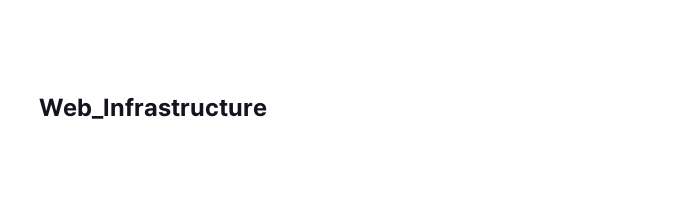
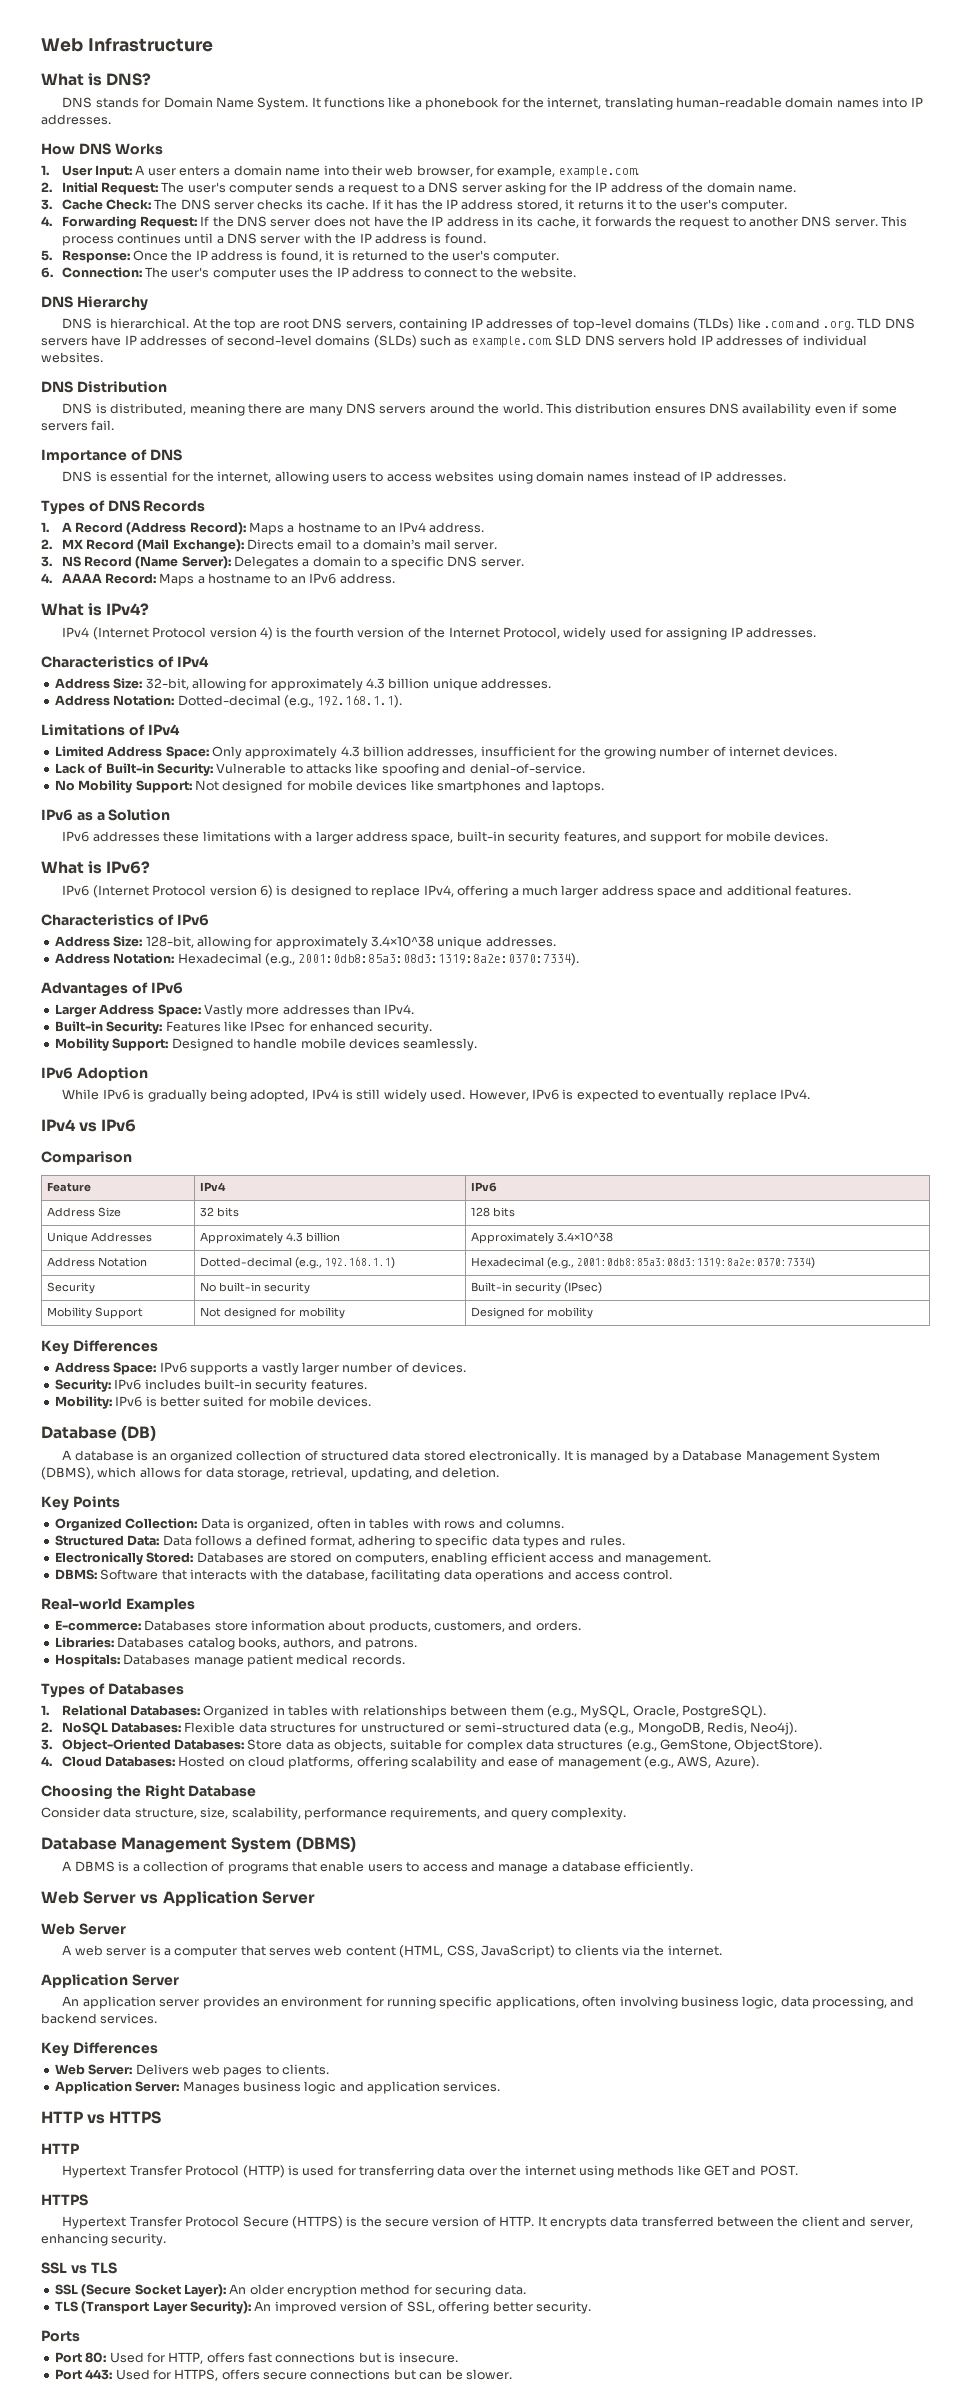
- Web_Infrastructure
+ Web Infrastructure
+ What is DNS?
+ DNS stands for Domain Name System. It functions like a phonebook for the internet, translating human-readable domain names into IP addresses.
+ How DNS Works
+ 1. User Input: A user enters a domain name into their web browser, for example, example.com.
+ 2. Initial Request: The user's computer sends a request to a DNS server asking for the IP address of the domain name.
+ 3. Cache Check: The DNS server checks its cache. If it has the IP address stored, it returns it to the user's computer.
+ 4. Forwarding Request: If the DNS server does not have the IP address in its cache, it forwards the request to another DNS server. This process continues until a DNS server with the IP address is found.
+ 5. Response: Once the IP address is found, it is returned to the user's computer.
+ 6. Connection: The user's computer uses the IP address to connect to the website.
+ DNS Hierarchy
+ DNS is hierarchical. At the top are root DNS servers, containing IP addresses of top-level domains (TLDs) like .com and .org. TLD DNS servers have IP addresses of second-level domains (SLDs) such as example.com. SLD DNS servers hold IP addresses of individual websites.
+ DNS Distribution
+ DNS is distributed, meaning there are many DNS servers around the world. This distribution ensures DNS availability even if some servers fail.
+ Importance of DNS
+ DNS is essential for the internet, allowing users to access websites using domain names instead of IP addresses.
+ Types of DNS Records
+ 1. A Record (Address Record): Maps a hostname to an IPv4 address.
+ 2. MX Record (Mail Exchange): Directs email to a domain’s mail server.
+ 3. NS Record (Name Server): Delegates a domain to a specific DNS server.
+ 4. AAAA Record: Maps a hostname to an IPv6 address.
+ What is IPv4?
+ IPv4 (Internet Protocol version 4) is the fourth version of the Internet Protocol, widely used for assigning IP addresses.
+ Characteristics of IPv4
+ Address Size: 32-bit, allowing for approximately 4.3 billion unique addresses.
+ Address Notation: Dotted-decimal (e.g., 192.168.1.1).
+ Limitations of IPv4
+ Limited Address Space: Only approximately 4.3 billion addresses, insufficient for the growing number of internet devices.
+ Lack of Built-in Security: Vulnerable to attacks like spoofing and denial-of-service.
+ No Mobility Support: Not designed for mobile devices like smartphones and laptops.
+ IPv6 as a Solution
+ IPv6 addresses these limitations with a larger address space, built-in security features, and support for mobile devices.
+ What is IPv6?
+ IPv6 (Internet Protocol version 6) is designed to replace IPv4, offering a much larger address space and additional features.
+ Characteristics of IPv6
+ Address Size: 128-bit, allowing for approximately 3.4×10^38 unique addresses.
+ Address Notation: Hexadecimal (e.g., 2001:0db8:85a3:08d3:1319:8a2e:0370:7334).
+ Advantages of IPv6
+ Larger Address Space: Vastly more addresses than IPv4.
+ Built-in Security: Features like IPsec for enhanced security.
+ Mobility Support: Designed to handle mobile devices seamlessly.
+ IPv6 Adoption
+ While IPv6 is gradually being adopted, IPv4 is still widely used. However, IPv6 is expected to eventually replace IPv4.
+ IPv4 vs IPv6
+ Comparison
+ Feature | IPv4 | IPv6
+ Address Size | 32 bits | 128 bits
+ Unique Addresses | Approximately 4.3 billion | Approximately 3.4×10^38
+ Address Notation | Dotted-decimal (e.g., 192.168.1.1) | Hexadecimal (e.g., 2001:0db8:85a3:08d3:1319:8a2e:0370:7334)
+ Security | No built-in security | Built-in security (IPsec)
+ Mobility Support | Not designed for mobility | Designed for mobility
+ Key Differences
+ Address Space: IPv6 supports a vastly larger number of devices.
+ Security: IPv6 includes built-in security features.
+ Mobility: IPv6 is better suited for mobile devices.
+ Database (DB)
+ A database is an organized collection of structured data stored electronically. It is managed by a Database Management System (DBMS), which allows for data storage, retrieval, updating, and deletion.
+ Key Points
+ Organized Collection: Data is organized, often in tables with rows and columns.
+ Structured Data: Data follows a defined format, adhering to specific data types and rules.
+ Electronically Stored: Databases are stored on computers, enabling efficient access and management.
+ DBMS: Software that interacts with the database, facilitating data operations and access control.
+ Real-world Examples
+ E-commerce: Databases store information about products, customers, and orders.
+ Libraries: Databases catalog books, authors, and patrons.
+ Hospitals: Databases manage patient medical records.
+ Types of Databases
+ 1. Relational Databases: Organized in tables with relationships between them (e.g., MySQL, Oracle, PostgreSQL).
+ 2. NoSQL Databases: Flexible data structures for unstructured or semi-structured data (e.g., MongoDB, Redis, Neo4j).
+ 3. Object-Oriented Databases: Store data as objects, suitable for complex data structures (e.g., GemStone, ObjectStore).
+ 4. Cloud Databases: Hosted on cloud platforms, offering scalability and ease of management (e.g., AWS, Azure).
+ Choosing the Right Database
+ Consider data structure, size, scalability, performance requirements, and query complexity.
+ Database Management System (DBMS)
+ A DBMS is a collection of programs that enable users to access and manage a database efficiently.
+ Web Server vs Application Server
+ Web Server
+ A web server is a computer that serves web content (HTML, CSS, JavaScript) to clients via the internet.
+ Application Server
+ An application server provides an environment for running specific applications, often involving business logic, data processing, and backend services.
+ Key Differences
+ Web Server: Delivers web pages to clients.
+ Application Server: Manages business logic and application services.
+ HTTP vs HTTPS
+ HTTP
+ Hypertext Transfer Protocol (HTTP) is used for transferring data over the internet using methods like GET and POST.
+ HTTPS
+ Hypertext Transfer Protocol Secure (HTTPS) is the secure version of HTTP. It encrypts data transferred between the client and server, enhancing security.
+ SSL vs TLS
+ SSL (Secure Socket Layer): An older encryption method for securing data.
+ TLS (Transport Layer Security): An improved version of SSL, offering better security.
+ Ports
+ Port 80: Used for HTTP, offers fast connections but is insecure.
+ Port 443: Used for HTTPS, offers secure connections but can be slower.

